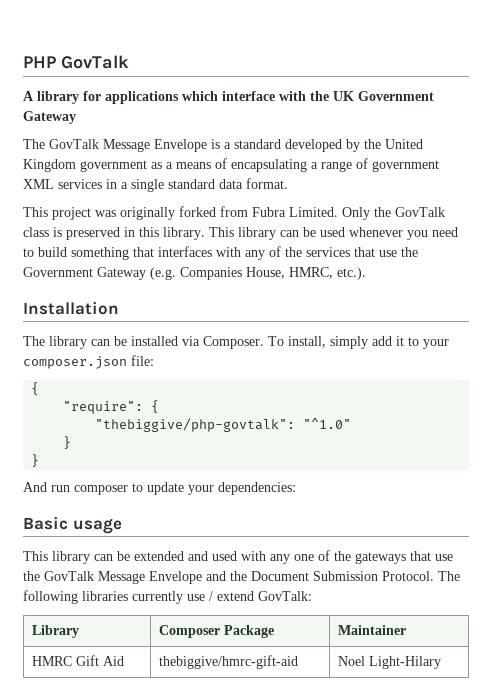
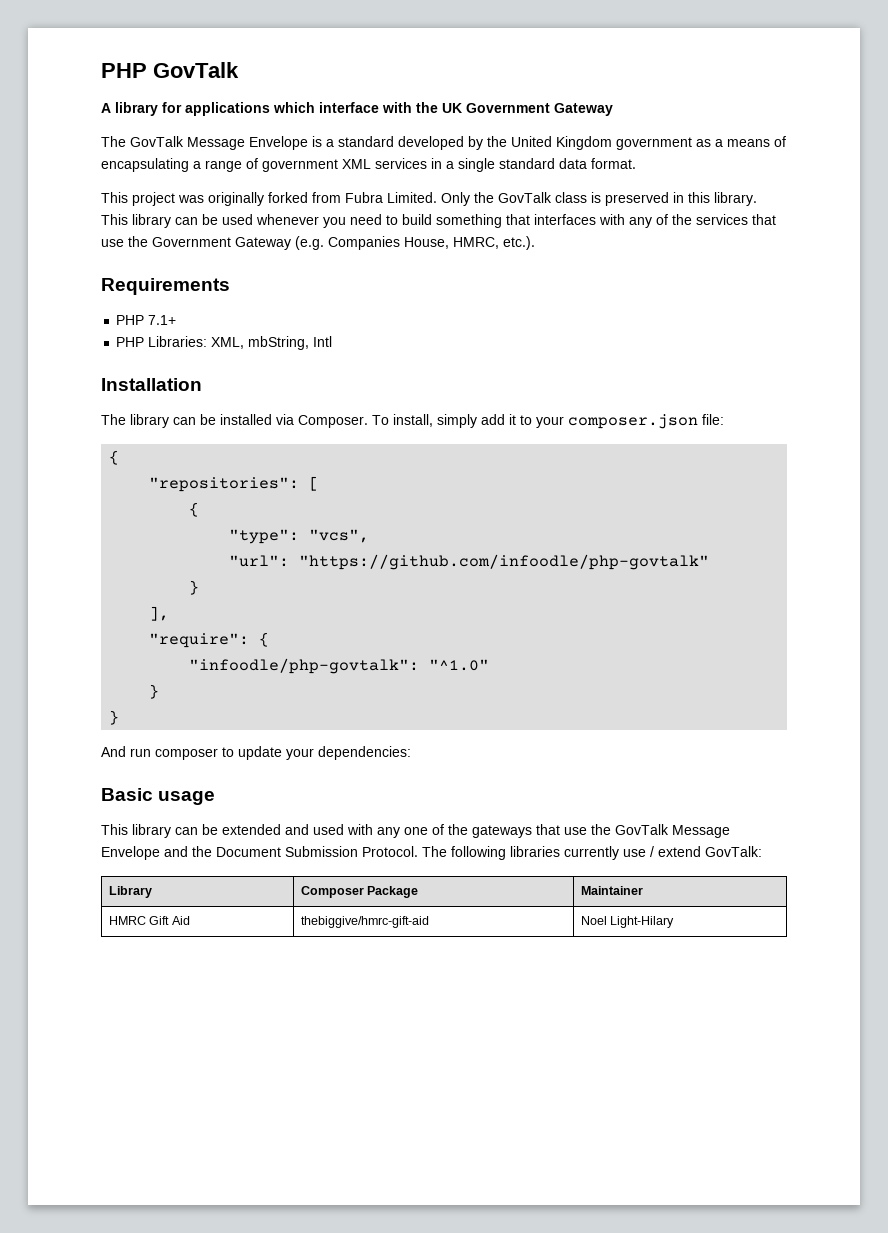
+ Requirements
+ PHP 7.1+
+ PHP Libraries: XML, mbString, Intl
+ "repositories": [
+ {
+ "type": "vcs",
+ "url": "https://github.com/infoodle/php-govtalk"
+ }
+ ],
- "thebiggive/php-govtalk": "^1.0"
+ "infoodle/php-govtalk": "^1.0"

